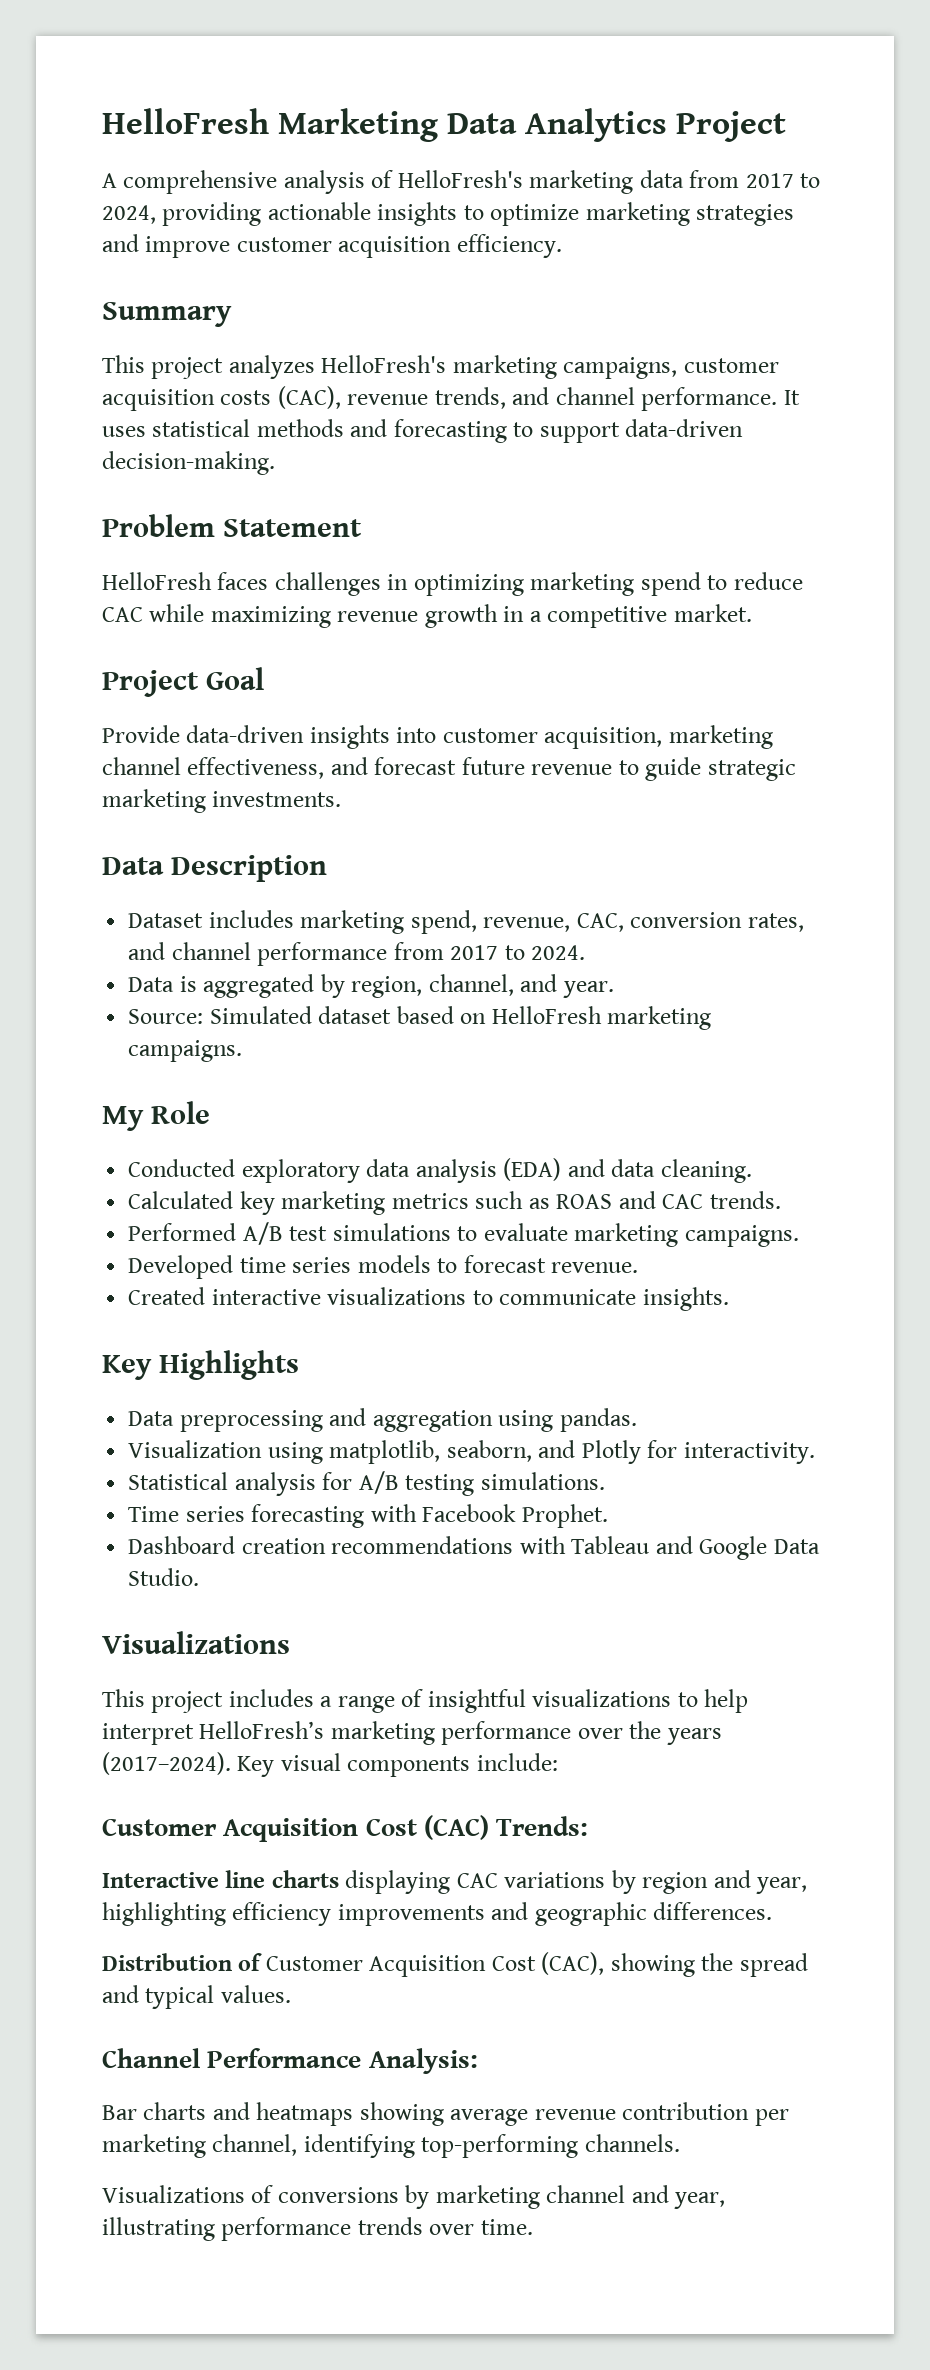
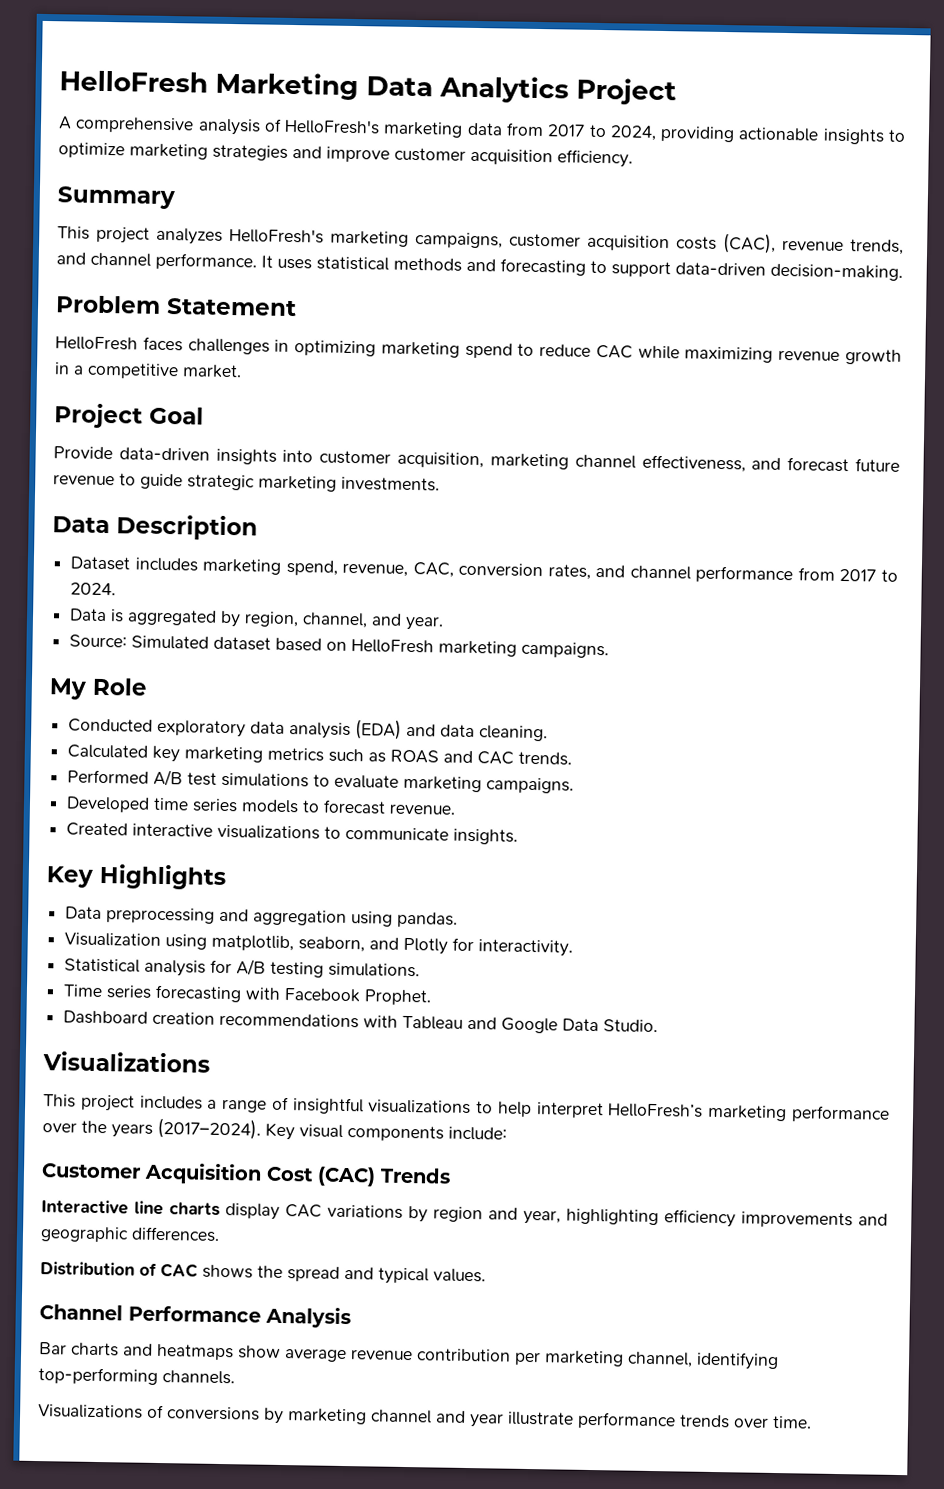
- Customer Acquisition Cost (CAC) Trends:
+ Customer Acquisition Cost (CAC) Trends
- Interactive line charts displaying CAC variations by region and year, highlighting efficiency improvements and geographic differences.
+ Interactive line charts display CAC variations by region and year, highlighting efficiency improvements and geographic differences.
- Distribution of Customer Acquisition Cost (CAC), showing the spread and typical values.
+ Distribution of CAC shows the spread and typical values.
- Channel Performance Analysis:
+ Channel Performance Analysis
- Bar charts and heatmaps showing average revenue contribution per marketing channel, identifying top-performing channels.
+ Bar charts and heatmaps show average revenue contribution per marketing channel, identifying top-performing channels.
- Visualizations of conversions by marketing channel and year, illustrating performance trends over time.
+ Visualizations of conversions by marketing channel and year illustrate performance trends over time.

